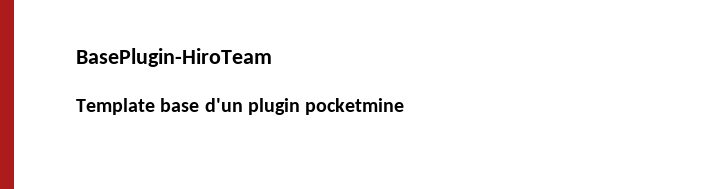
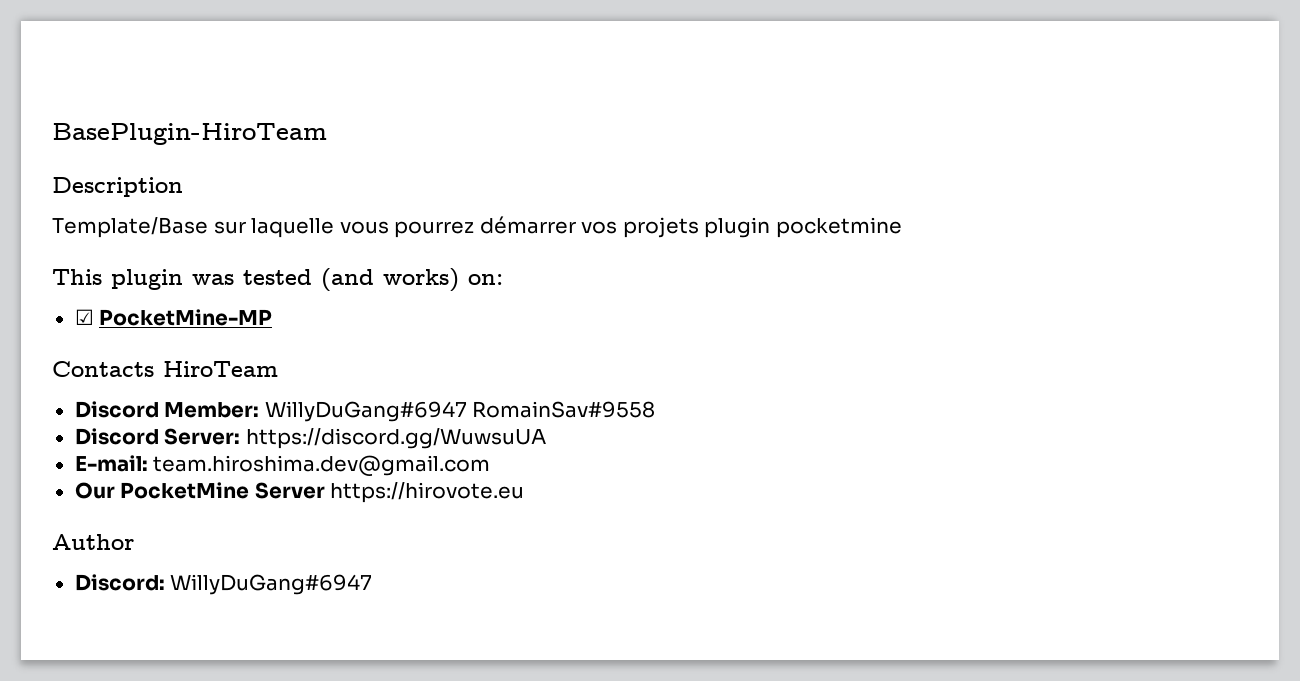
- Template base d'un plugin pocketmine
+ Description
+ Template/Base sur laquelle vous pourrez démarrer vos projets plugin pocketmine
+ This plugin was tested (and works) on:
+ ☑ PocketMine-MP
+ Contacts HiroTeam
+ Discord Member: WillyDuGang#6947 RomainSav#9558
+ Discord Server: https://discord.gg/WuwsuUA
+ E-mail: team.hiroshima.dev@gmail.com
+ Our PocketMine Server https://hirovote.eu
+ Author
+ Discord: WillyDuGang#6947

